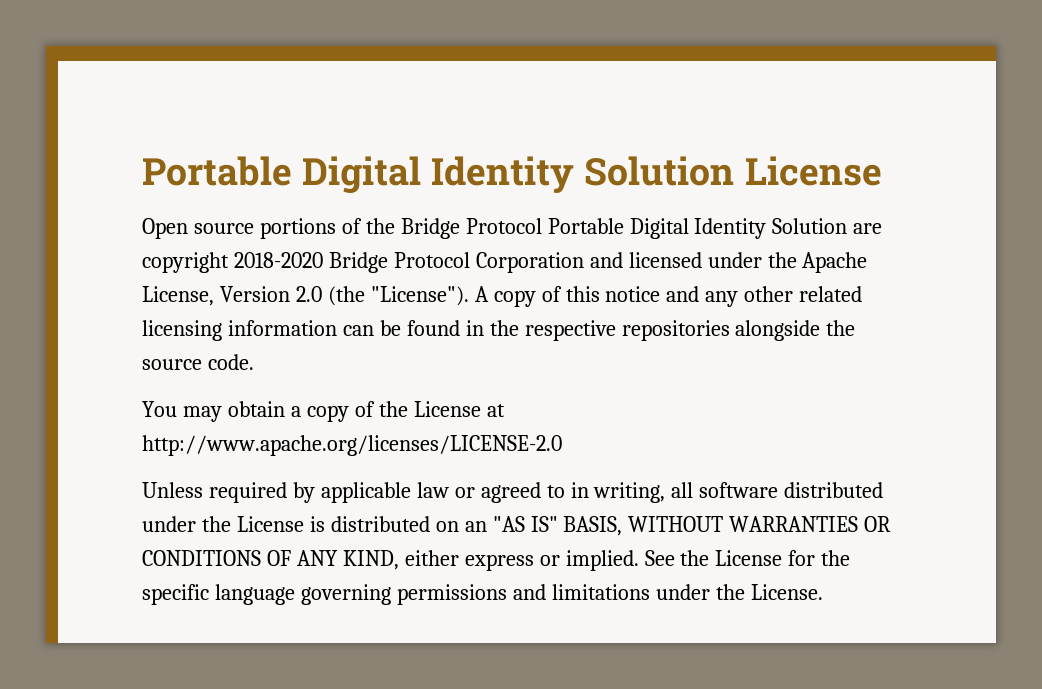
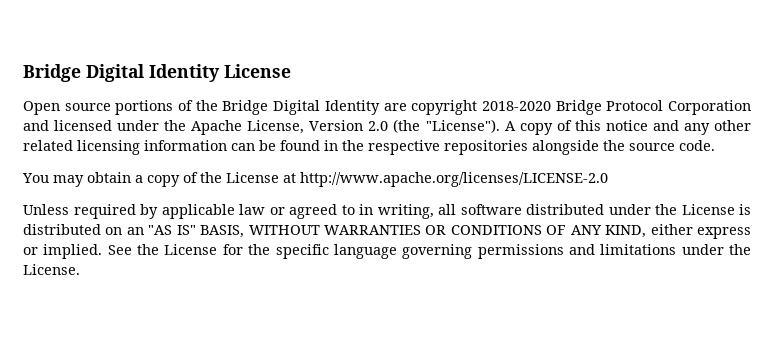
- Portable Digital Identity Solution License
+ Bridge Digital Identity License
- Open source portions of the Bridge Protocol Portable Digital Identity Solution are copyright 2018-2020 Bridge Protocol Corporation and licensed under the Apache License, Version 2.0 (the "License").
+ Open source portions of the Bridge Digital Identity are copyright 2018-2020 Bridge Protocol Corporation and licensed under the Apache License, Version 2.0 (the "License").

